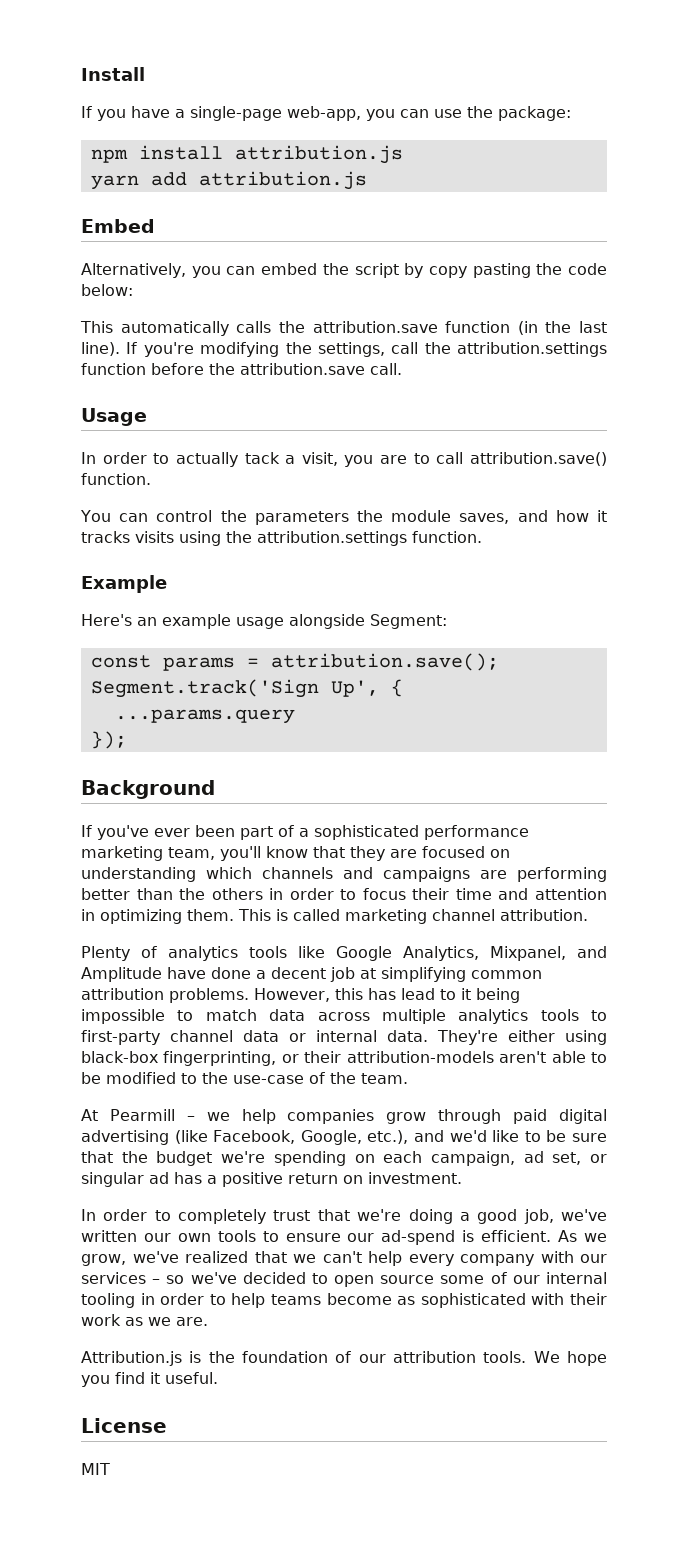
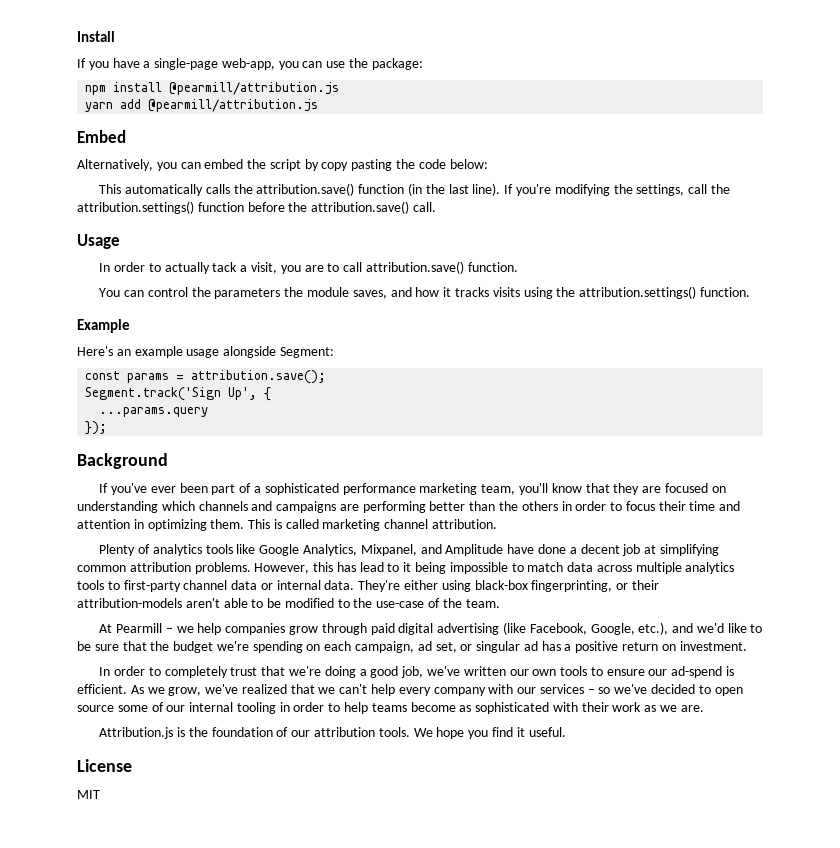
- npm install attribution.js
+ npm install @pearmill/attribution.js
- yarn add attribution.js
+ yarn add @pearmill/attribution.js
- This automatically calls the attribution.save function (in the last line).
+ This automatically calls the attribution.save() function (in the last line).
- If you're modifying the settings, call the attribution.settings function before the attribution.save call.
+ If you're modifying the settings, call the attribution.settings() function before the attribution.save() call.
- You can control the parameters the module saves, and how it tracks visits using the attribution.settings function.
+ You can control the parameters the module saves, and how it tracks visits using the attribution.settings() function.

